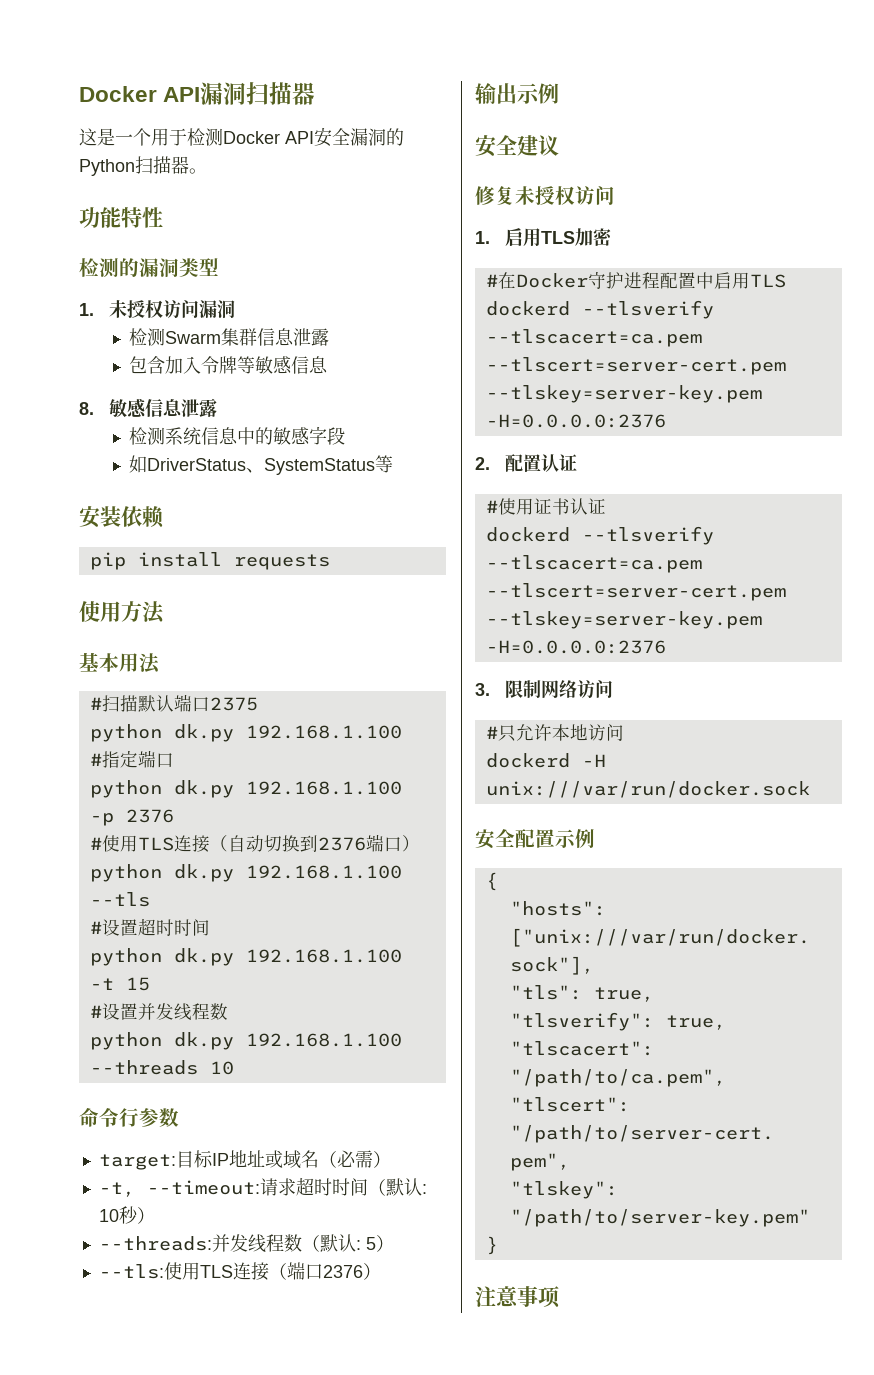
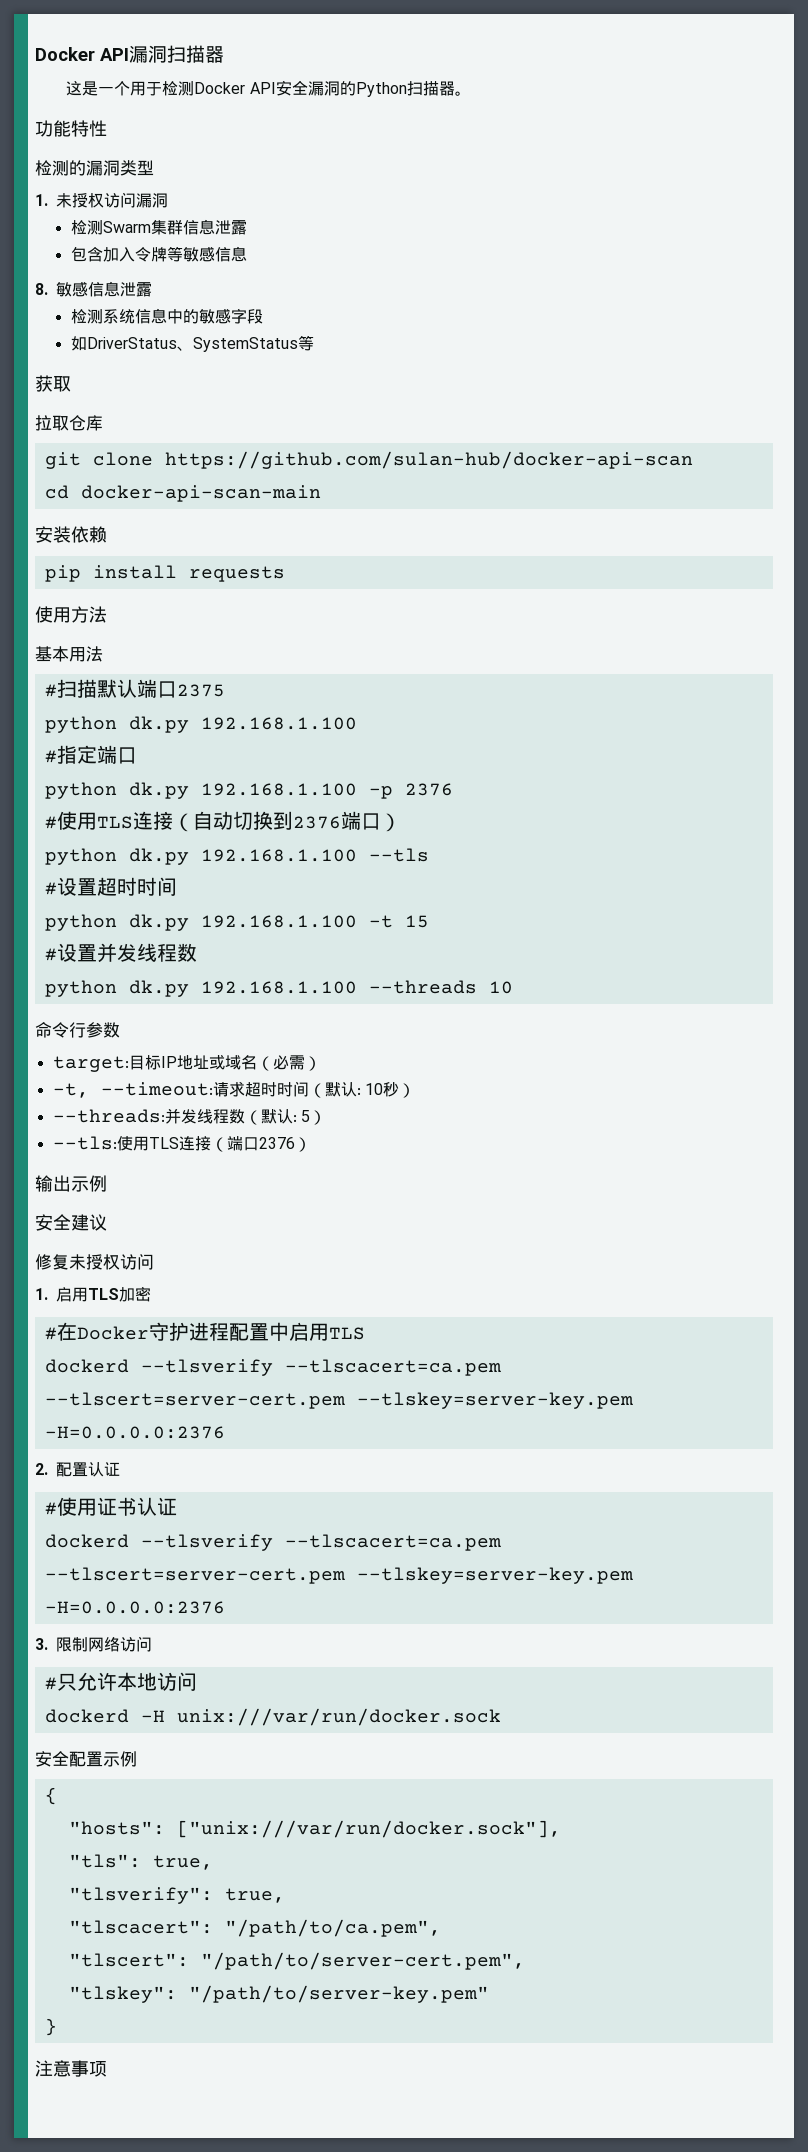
+ 获取
+ 拉取仓库
+ git clone https://github.com/sulan-hub/docker-api-scan
+ cd docker-api-scan-main

